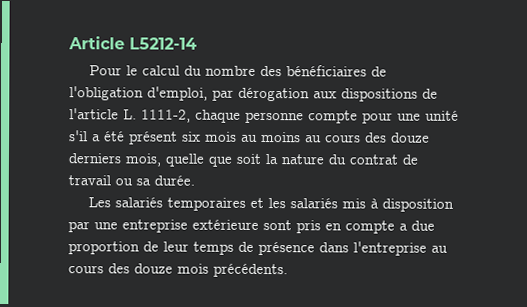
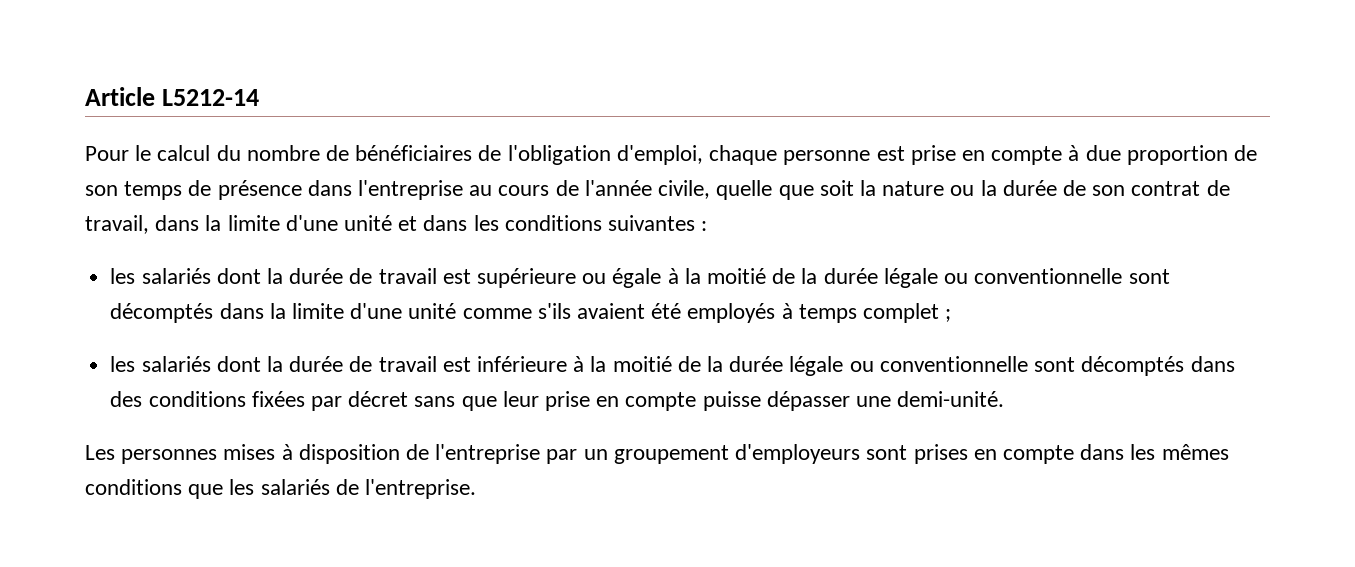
- Pour le calcul du nombre des bénéficiaires de l'obligation d'emploi, par dérogation aux dispositions de l'article L. 1111-2, chaque personne compte pour une unité s'il a été présent six mois au moins au cours des douze derniers mois, quelle que soit la nature du contrat de travail ou sa durée.
- Les salariés temporaires et les salariés mis à disposition par une entreprise extérieure sont pris en compte a due proportion de leur temps de présence dans l'entreprise au cours des douze mois précédents.
+ Pour le calcul du nombre de bénéficiaires de l'obligation d'emploi, chaque personne est prise en compte à due proportion de son temps de présence dans l'entreprise au cours de l'année civile, quelle que soit la nature ou la durée de son contrat de travail, dans la limite d'une unité et dans les conditions suivantes :
+ les salariés dont la durée de travail est supérieure ou égale à la moitié de la durée légale ou conventionnelle sont décomptés dans la limite d'une unité comme s'ils avaient été employés à temps complet ;
+ les salariés dont la durée de travail est inférieure à la moitié de la durée légale ou conventionnelle sont décomptés dans des conditions fixées par décret sans que leur prise en compte puisse dépasser une demi-unité.
+ Les personnes mises à disposition de l'entreprise par un groupement d'employeurs sont prises en compte dans les mêmes conditions que les salariés de l'entreprise.

